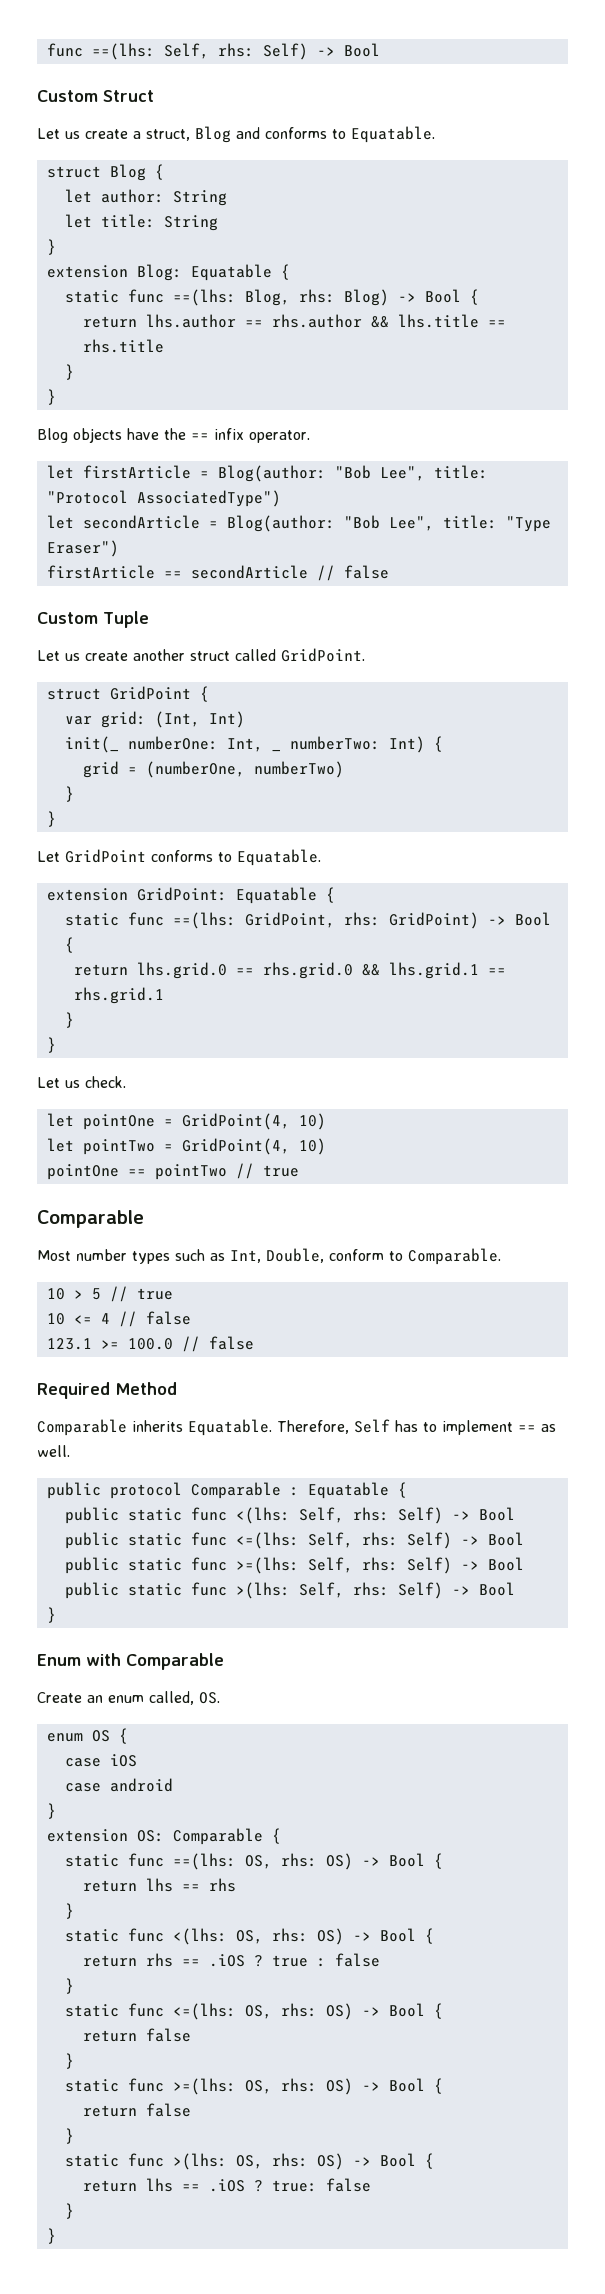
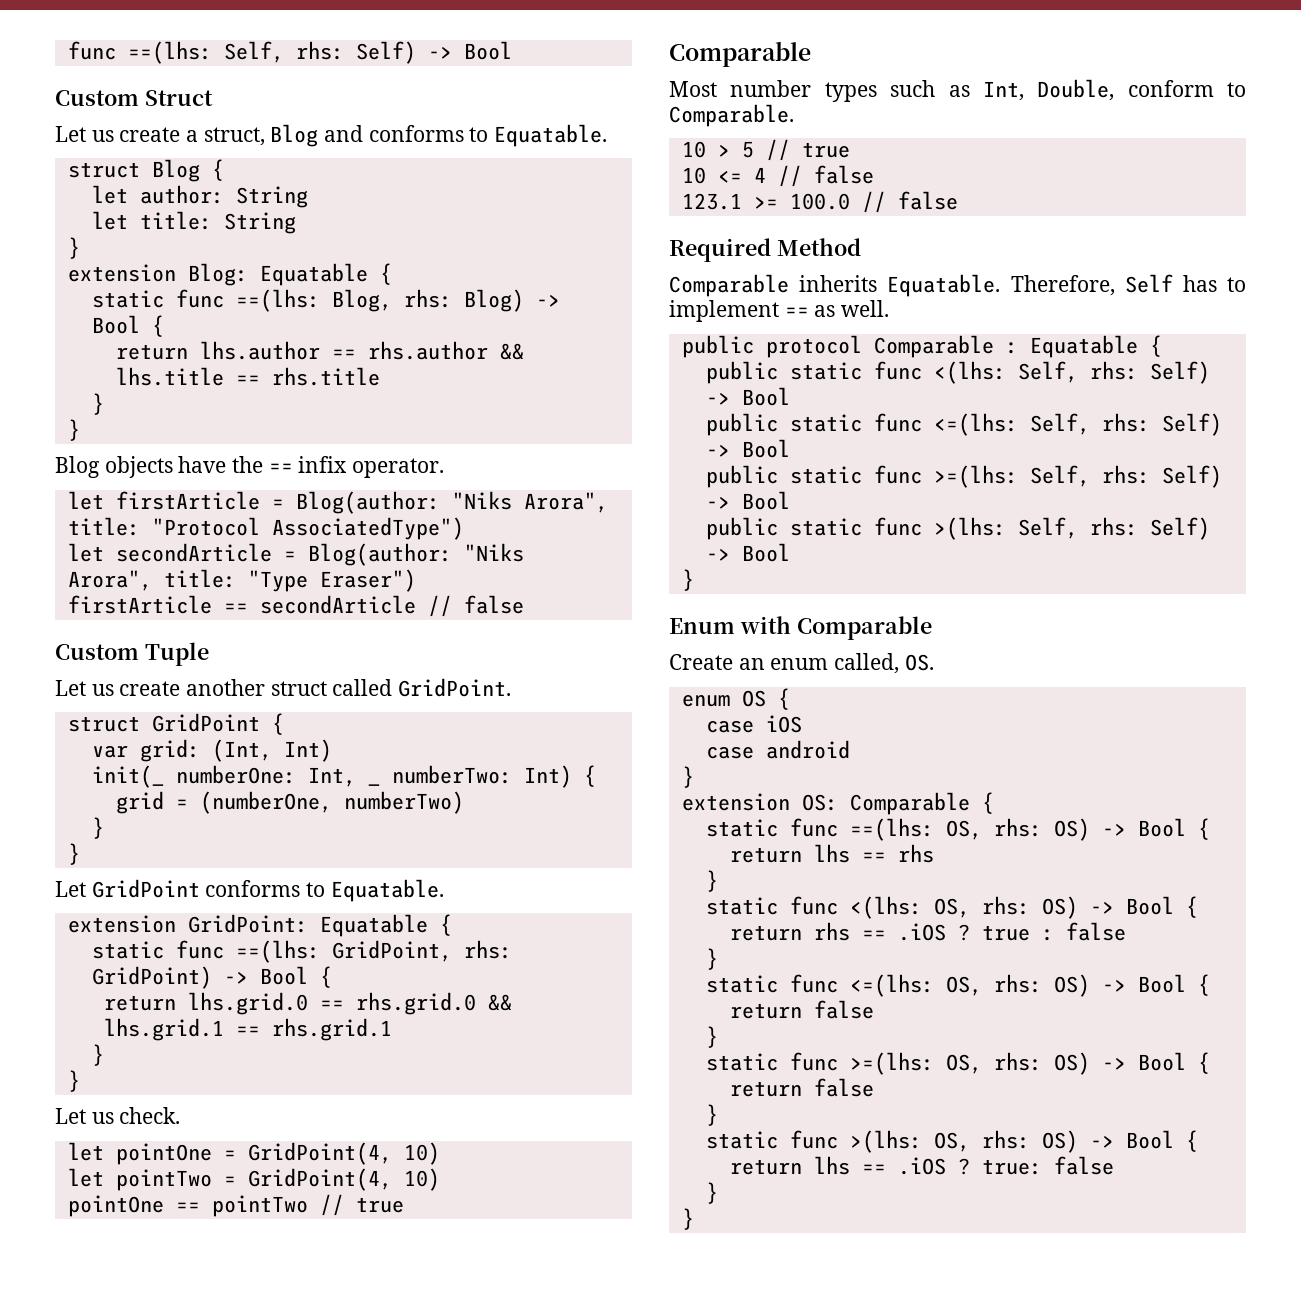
- let firstArticle = Blog(author: "Bob Lee", title: "Protocol AssociatedType")
+ let firstArticle = Blog(author: "Niks Arora", title: "Protocol AssociatedType")
- let secondArticle = Blog(author: "Bob Lee", title: "Type Eraser")
+ let secondArticle = Blog(author: "Niks Arora", title: "Type Eraser")

